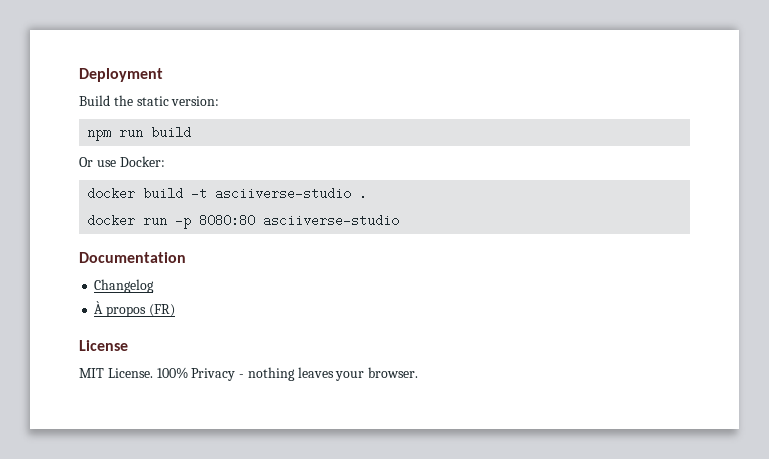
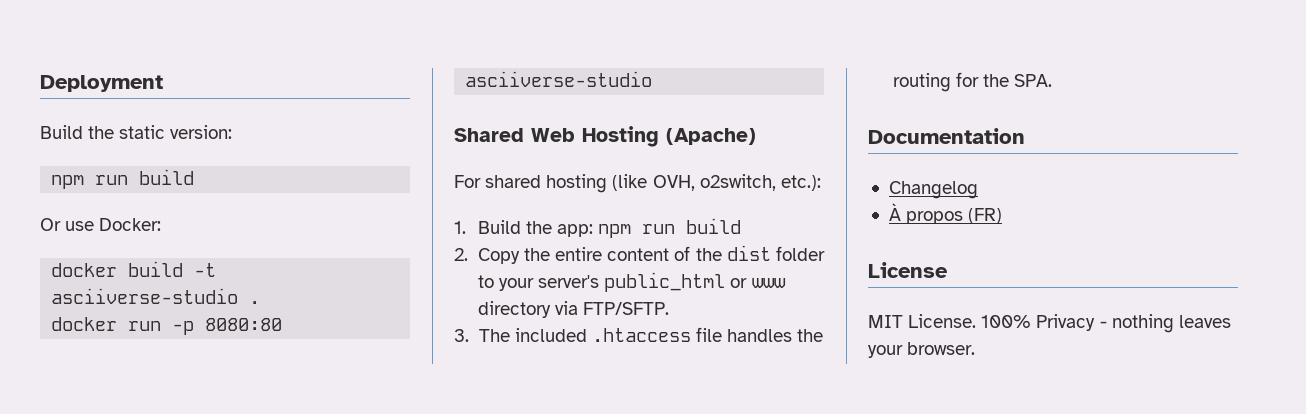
+ Shared Web Hosting (Apache)
+ For shared hosting (like OVH, o2switch, etc.):
+ 1. Build the app: npm run build
+ 2. Copy the entire content of the dist folder to your server's public_html or www directory via FTP/SFTP.
+ 3. The included .htaccess file handles the routing for the SPA.

